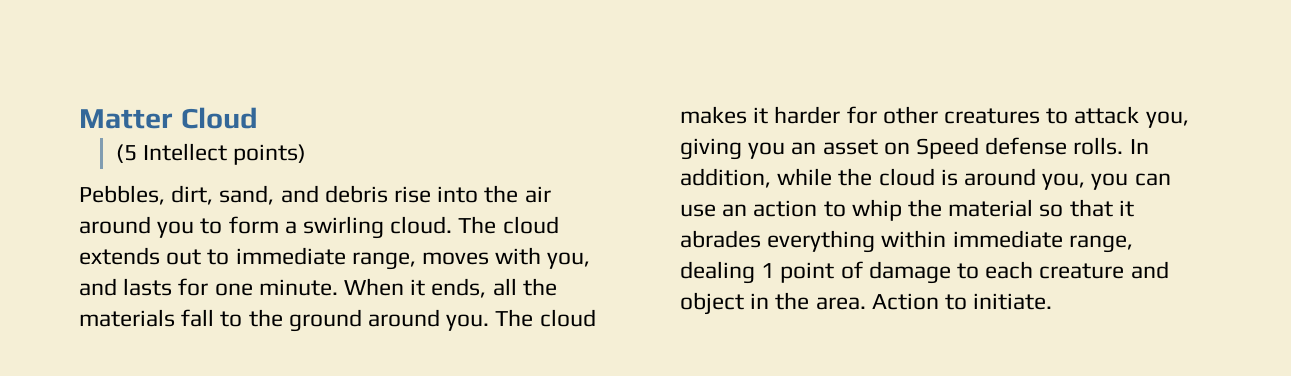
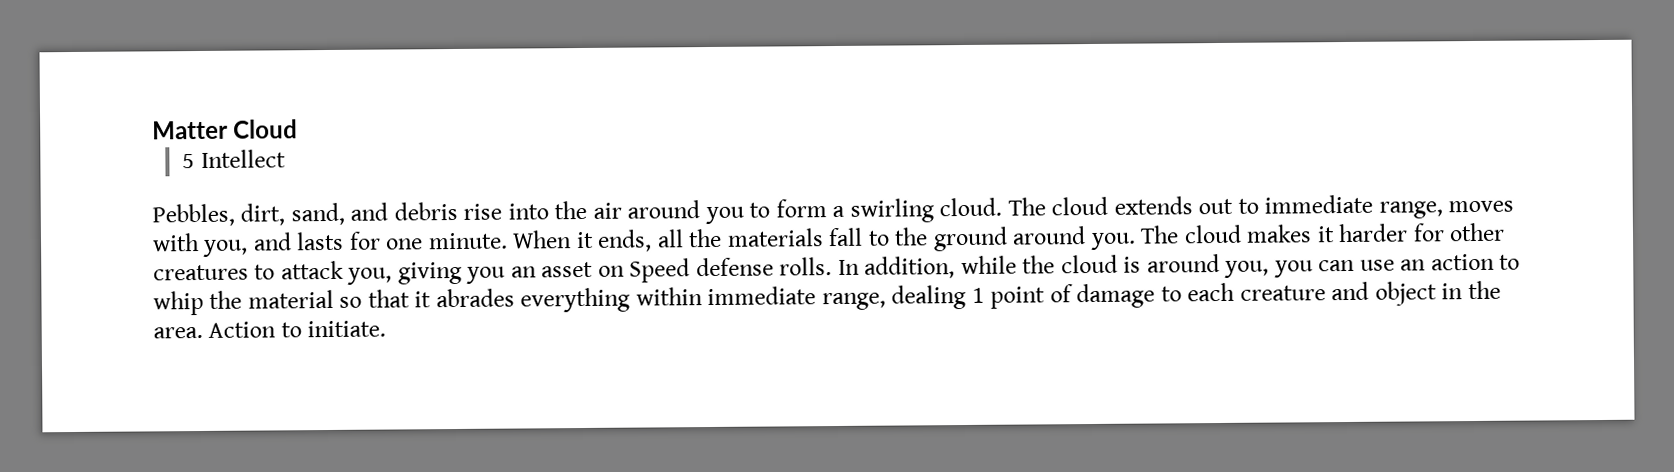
- (5 Intellect points)
+ 5 Intellect

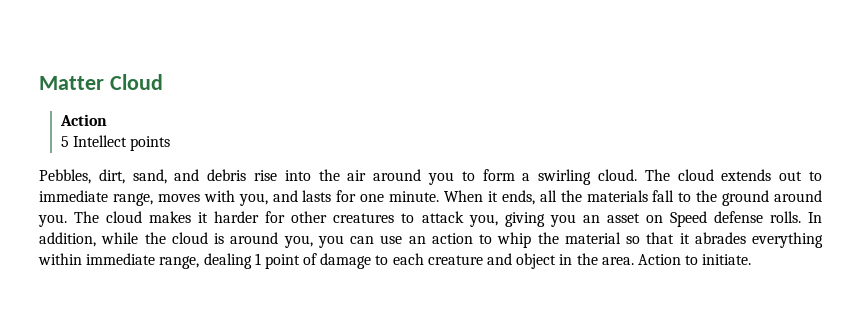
  Matter Cloud
+ Action
- 5 Intellect
+ 5 Intellect points

